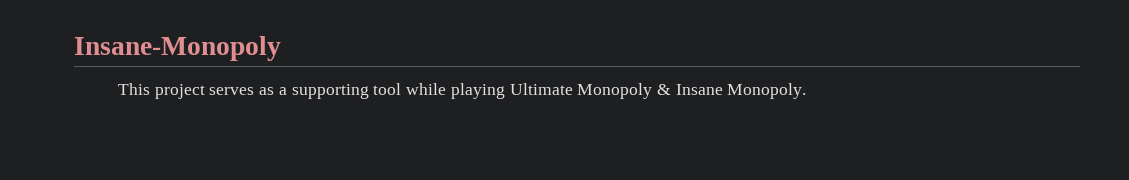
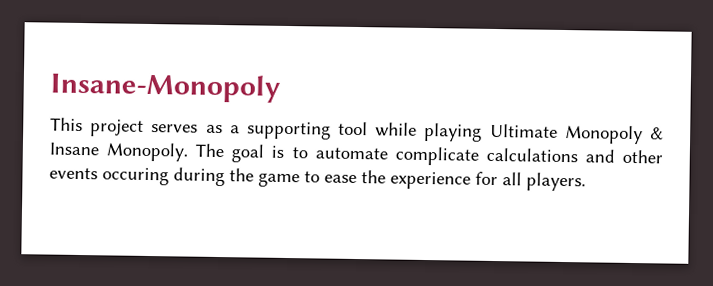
+ The goal is to automate complicate calculations and other events occuring during the game to ease the experience for all players.

